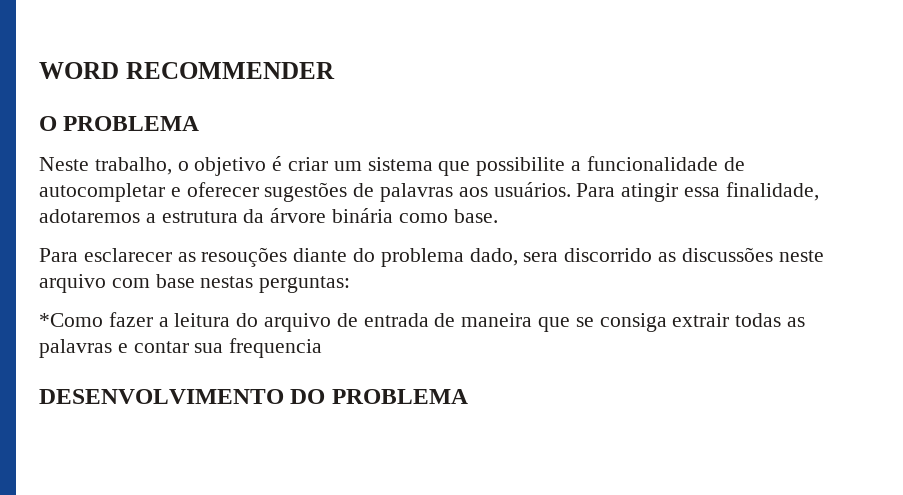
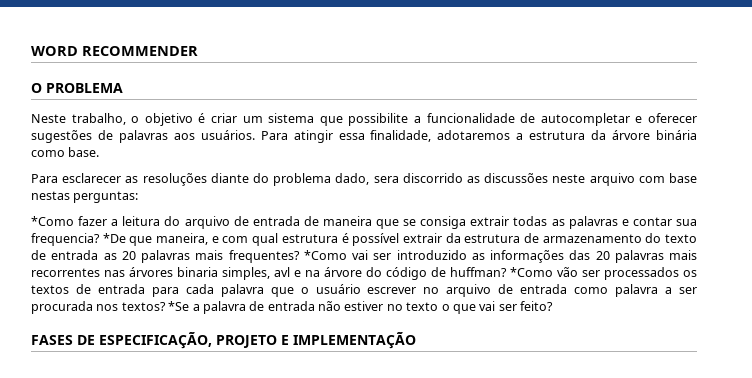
- Para esclarecer as resouções diante do problema dado, sera discorrido as discussões neste arquivo com base nestas perguntas:
+ Para esclarecer as resoluções diante do problema dado, sera discorrido as discussões neste arquivo com base nestas perguntas:
- *Como fazer a leitura do arquivo de entrada de maneira que se consiga extrair todas as palavras e contar sua frequencia
- DESENVOLVIMENTO DO PROBLEMA
+ *Como fazer a leitura do arquivo de entrada de maneira que se consiga extrair todas as palavras e contar sua frequencia? *De que maneira, e com qual estrutura é possível extrair da estrutura de armazenamento do texto de entrada as 20 palavras mais frequentes? *Como vai ser introduzido as informações das 20 palavras mais recorrentes nas árvores binaria simples, avl e na árvore do código de huffman? *Como vão ser processados os textos de entrada para cada palavra que o usuário escrever no arquivo de entrada como palavra a ser procurada nos textos? *Se a palavra de entrada não estiver no texto o que vai ser feito?
+ FASES DE ESPECIFICAÇÃO, PROJETO E IMPLEMENTAÇÃO

